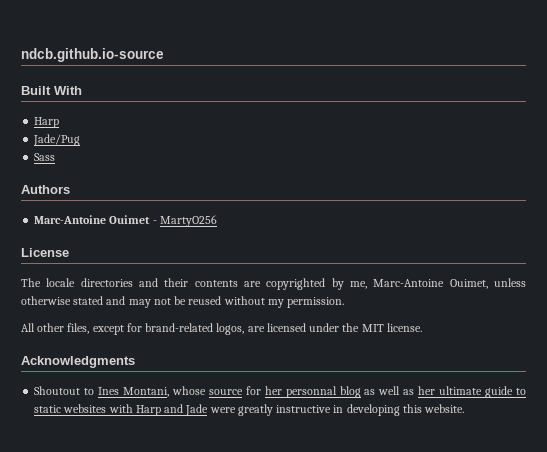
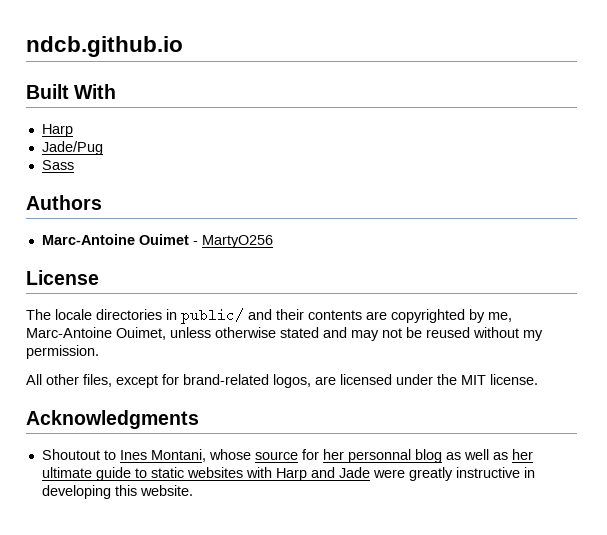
- ndcb.github.io-source
+ ndcb.github.io
- The locale directories and their contents are copyrighted by me, Marc-Antoine Ouimet, unless otherwise stated and may not be reused without my permission.
+ The locale directories in public/ and their contents are copyrighted by me, Marc-Antoine Ouimet, unless otherwise stated and may not be reused without my permission.

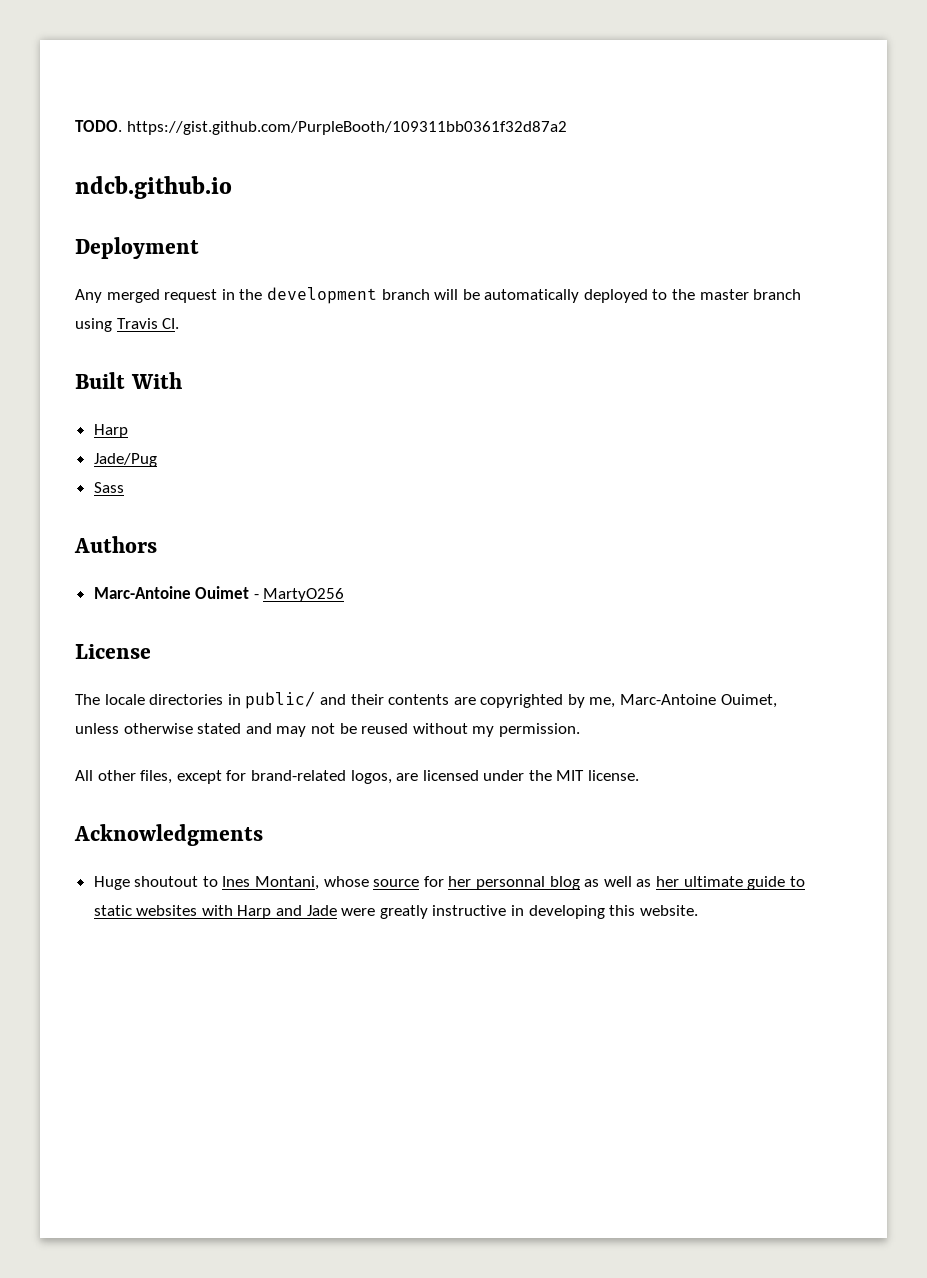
+ TODO. https://gist.github.com/PurpleBooth/109311bb0361f32d87a2
+ Deployment
+ Any merged request in the development branch will be automatically deployed to the master branch using Travis CI.
- Shoutout to Ines Montani, whose source for her personnal blog as well as her ultimate guide to static websites with Harp and Jade were greatly instructive in developing this website.
+ Huge shoutout to Ines Montani, whose source for her personnal blog as well as her ultimate guide to static websites with Harp and Jade were greatly instructive in developing this website.

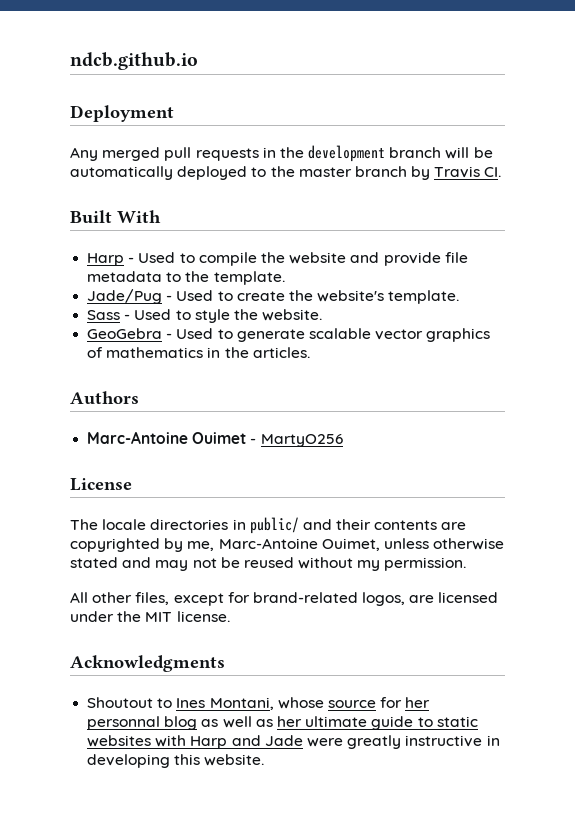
- TODO. https://gist.github.com/PurpleBooth/109311bb0361f32d87a2
- Any merged request in the development branch will be automatically deployed to the master branch using Travis CI.
+ Any merged pull requests in the development branch will be automatically deployed to the master branch by Travis CI.
  Built With
- Harp
- Jade/Pug
- Sass
+ Harp - Used to compile the website and provide file metadata to the template.
+ Jade/Pug - Used to create the website's template.
+ Sass - Used to style the website.
+ GeoGebra - Used to generate scalable vector graphics of mathematics in the articles.
- Huge shoutout to Ines Montani, whose source for her personnal blog as well as her ultimate guide to static websites with Harp and Jade were greatly instructive in developing this website.
+ Shoutout to Ines Montani, whose source for her personnal blog as well as her ultimate guide to static websites with Harp and Jade were greatly instructive in developing this website.

